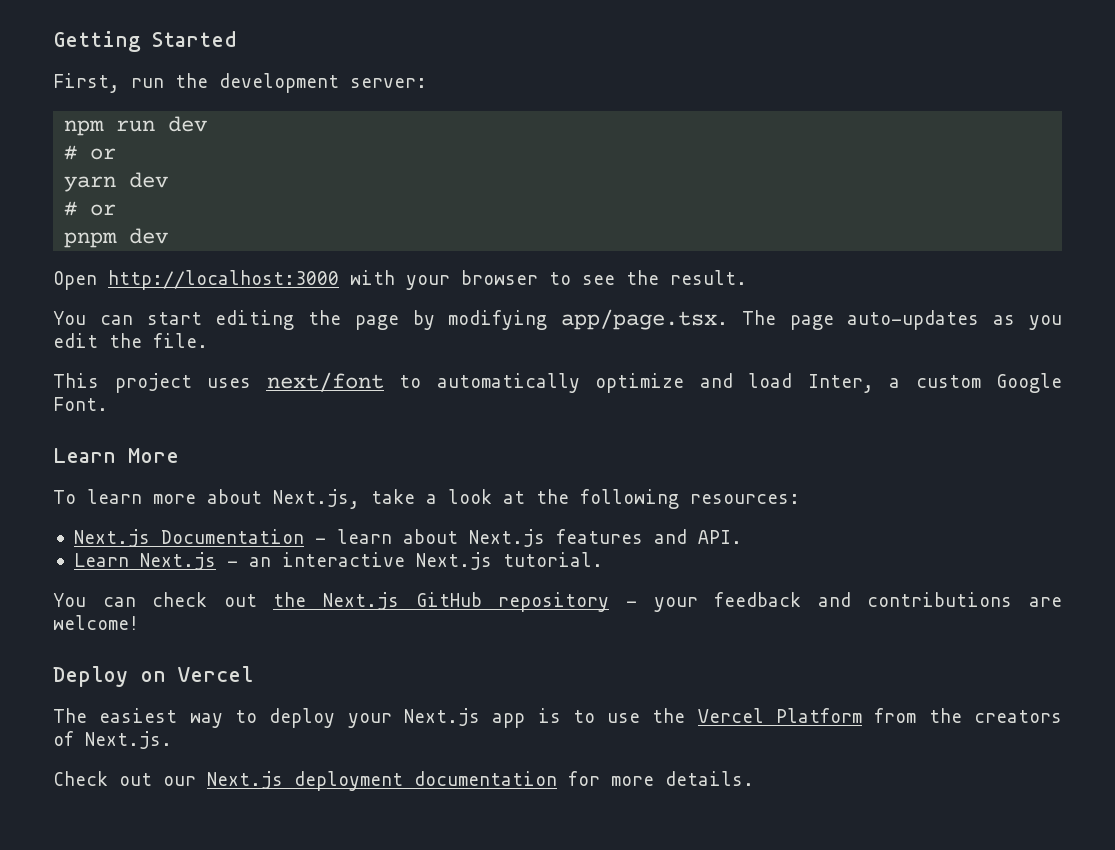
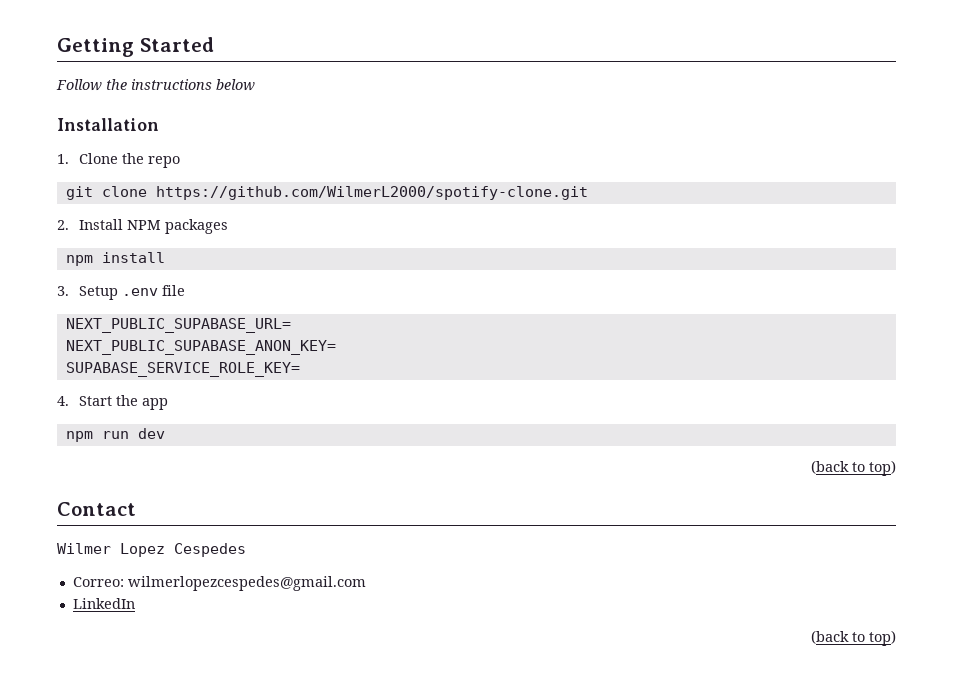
- First, run the development server:
+ Follow the instructions below
+ Installation
+ 1. Clone the repo
+ git clone https://github.com/WilmerL2000/spotify-clone.git
+ 2. Install NPM packages
+ npm install
+ 3. Setup .env file
+ NEXT_PUBLIC_SUPABASE_URL=
+ NEXT_PUBLIC_SUPABASE_ANON_KEY=
+ SUPABASE_SERVICE_ROLE_KEY=
+ 4. Start the app
  npm run dev
- # or
- yarn dev
- # or
- pnpm dev
- Open http://localhost:3000 with your browser to see the result.
- You can start editing the page by modifying app/page.tsx. The page auto-updates as you edit the file.
- This project uses next/font to automatically optimize and load Inter, a custom Google Font.
- Learn More
- To learn more about Next.js, take a look at the following resources:
- Next.js Documentation - learn about Next.js features and API.
- Learn Next.js - an interactive Next.js tutorial.
- You can check out the Next.js GitHub repository - your feedback and contributions are welcome!
- Deploy on Vercel
- The easiest way to deploy your Next.js app is to use the Vercel Platform from the creators of Next.js.
- Check out our Next.js deployment documentation for more details.
+ (back to top)
+ Contact
+ Wilmer Lopez Cespedes
+ Correo: wilmerlopezcespedes@gmail.com
+ LinkedIn
+ (back to top)

